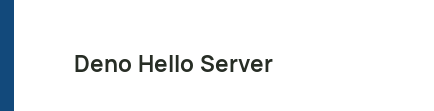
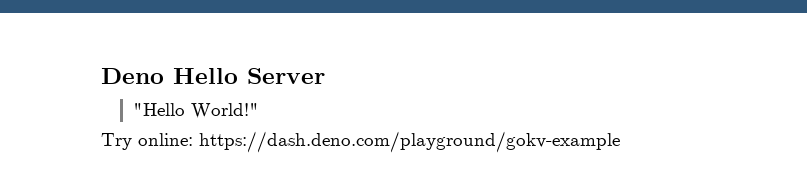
+ "Hello World!"
+ Try online: https://dash.deno.com/playground/gokv-example

